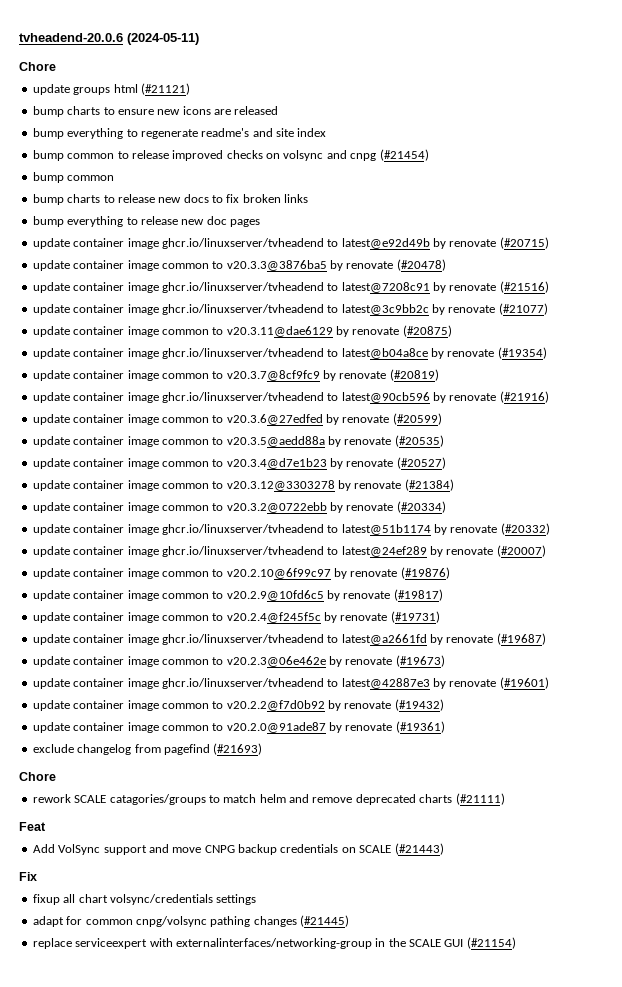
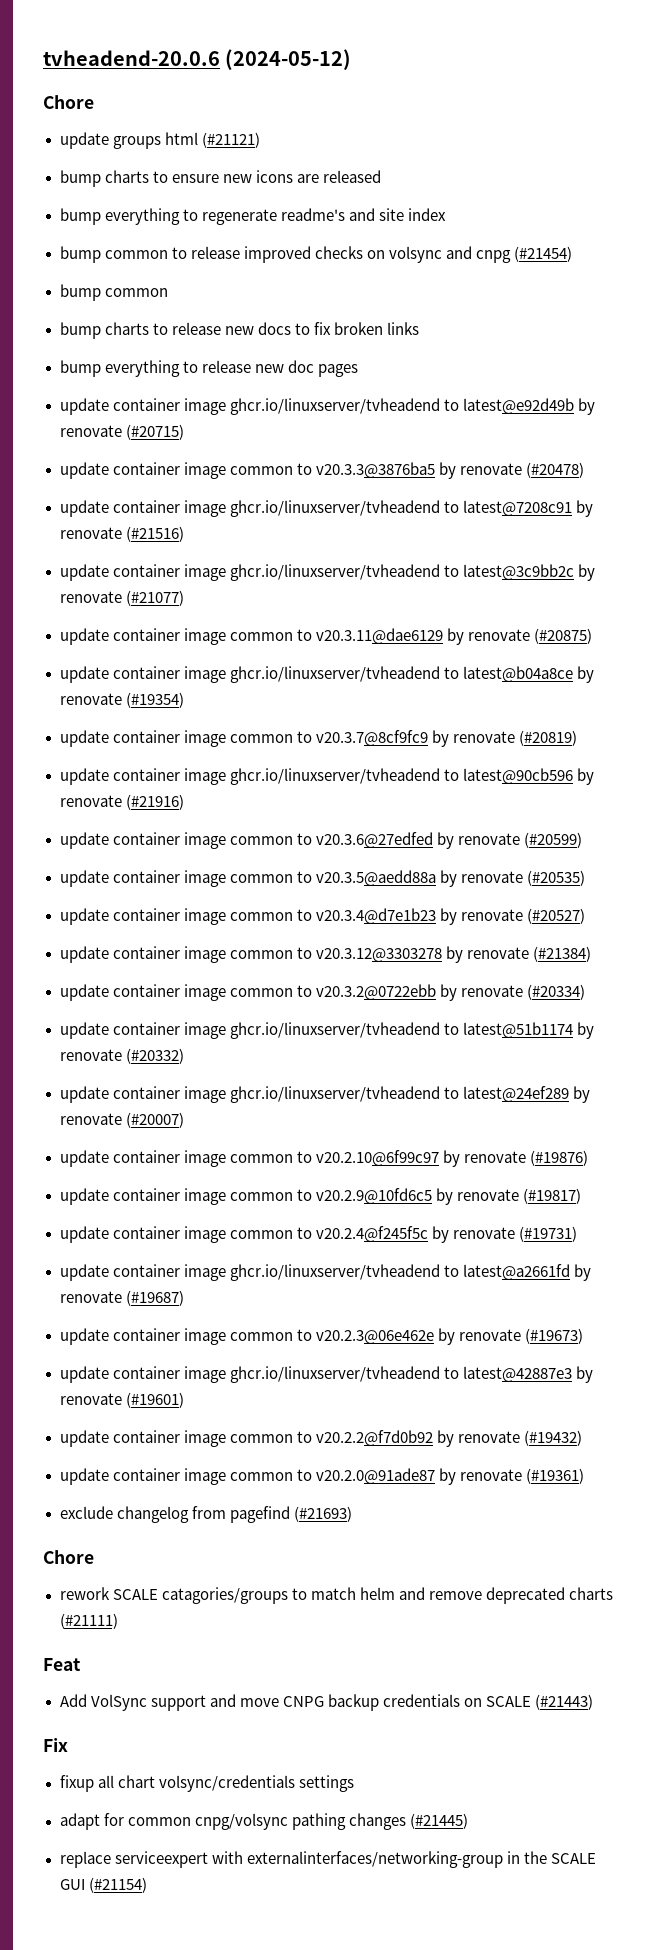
- tvheadend-20.0.6 (2024-05-11)
+ tvheadend-20.0.6 (2024-05-12)

